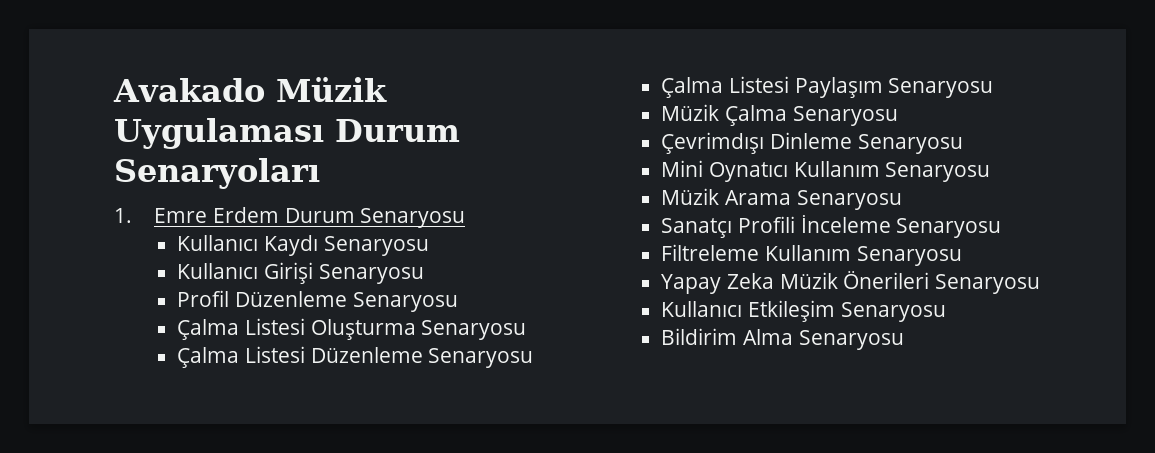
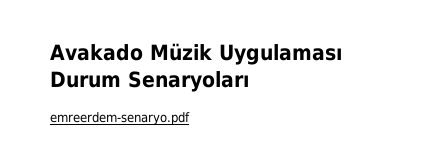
- 1. Emre Erdem Durum Senaryosu
- Kullanıcı Kaydı Senaryosu
- Kullanıcı Girişi Senaryosu
- Profil Düzenleme Senaryosu
- Çalma Listesi Oluşturma Senaryosu
- Çalma Listesi Düzenleme Senaryosu
- Çalma Listesi Paylaşım Senaryosu
- Müzik Çalma Senaryosu
- Çevrimdışı Dinleme Senaryosu
- Mini Oynatıcı Kullanım Senaryosu
- Müzik Arama Senaryosu
- Sanatçı Profili İnceleme Senaryosu
- Filtreleme Kullanım Senaryosu
- Yapay Zeka Müzik Önerileri Senaryosu
- Kullanıcı Etkileşim Senaryosu
- Bildirim Alma Senaryosu
+ emreerdem-senaryo.pdf

